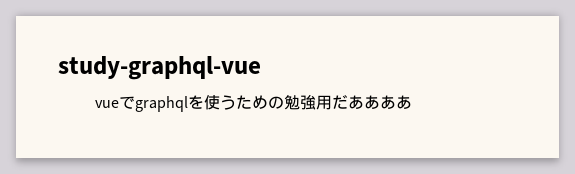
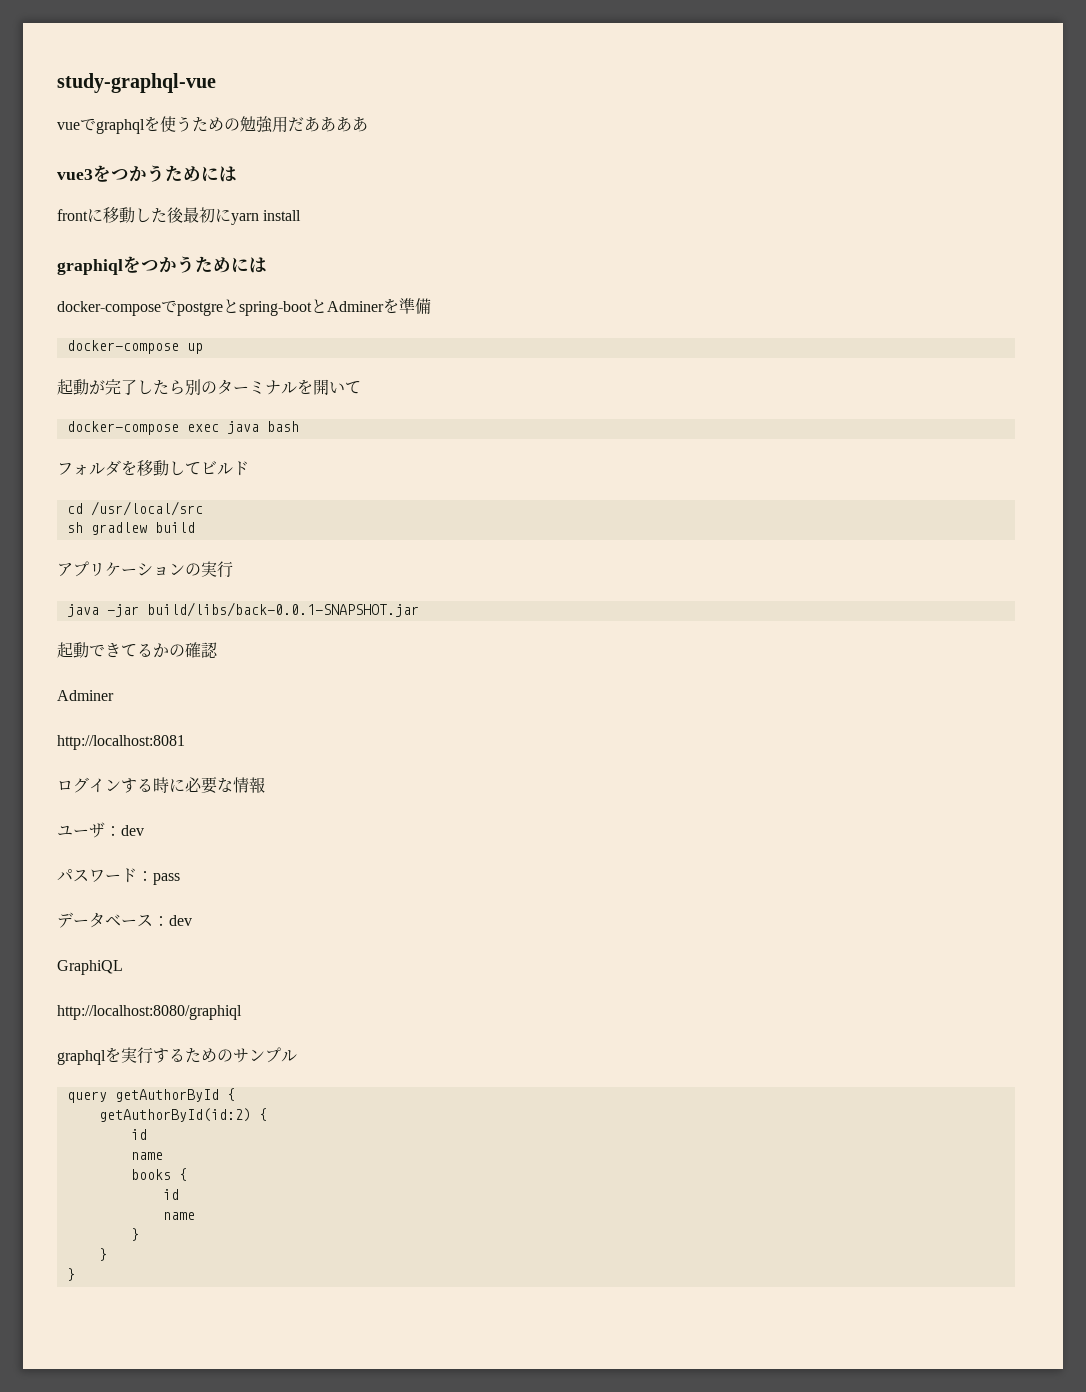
+ vue3をつかうためには
+ frontに移動した後最初にyarn install
+ graphiqlをつかうためには
+ docker-composeでpostgreとspring-bootとAdminerを準備
+ docker-compose up
+ 起動が完了したら別のターミナルを開いて
+ docker-compose exec java bash
+ フォルダを移動してビルド
+ cd /usr/local/src
+ sh gradlew build
+ アプリケーションの実行
+ java -jar build/libs/back-0.0.1-SNAPSHOT.jar
+ 起動できてるかの確認
+ Adminer
+ http://localhost:8081
+ ログインする時に必要な情報
+ ユーザ：dev
+ パスワード：pass
+ データベース：dev
+ GraphiQL
+ http://localhost:8080/graphiql
+ graphqlを実行するためのサンプル
+ query getAuthorById {
+ getAuthorById(id:2) {
+ id
+ name
+ books {
+ id
+ name
+ }
+ }
+ }

